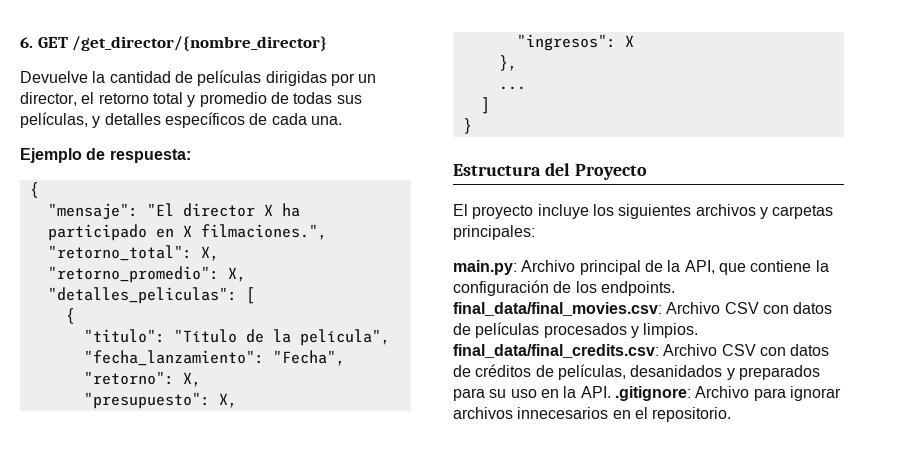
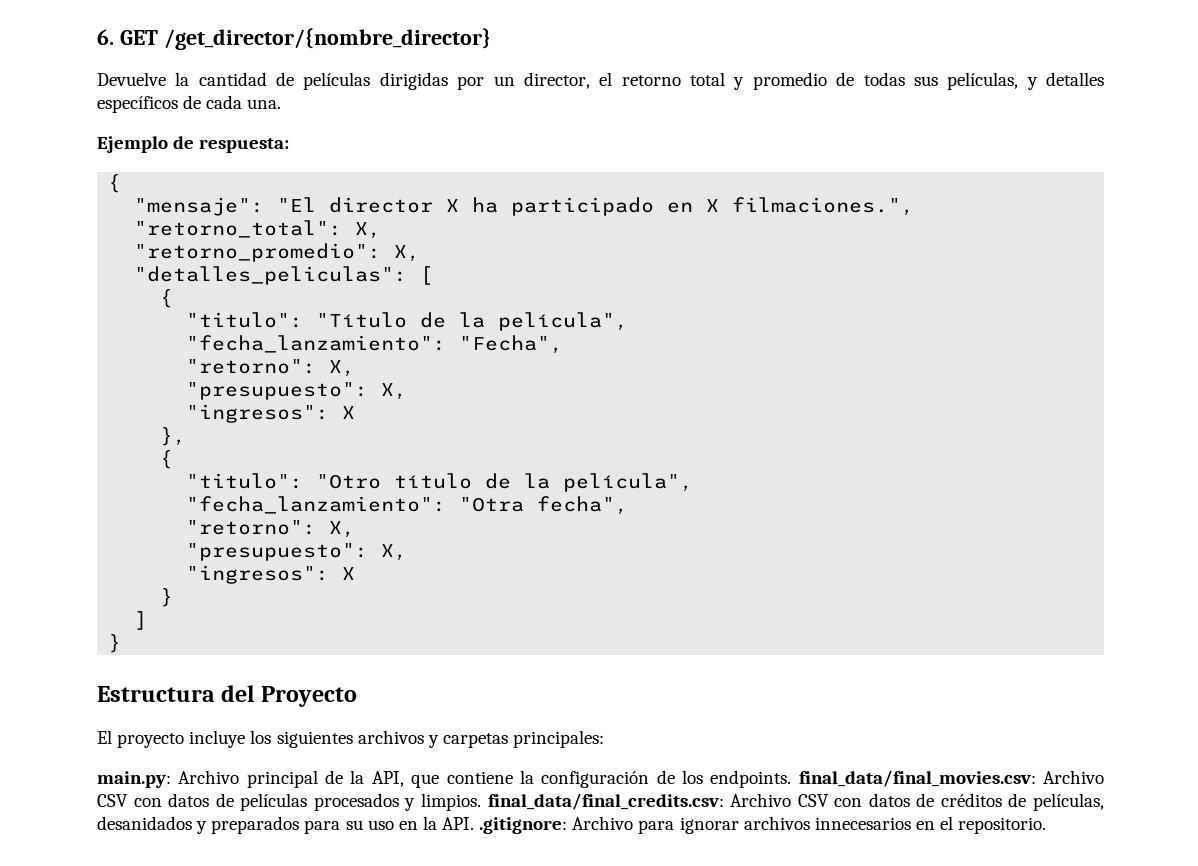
  },
- ...
+ {
+ "titulo": "Otro título de la película",
+ "fecha_lanzamiento": "Otra fecha",
+ "retorno": X,
+ "presupuesto": X,
+ "ingresos": X
+ }

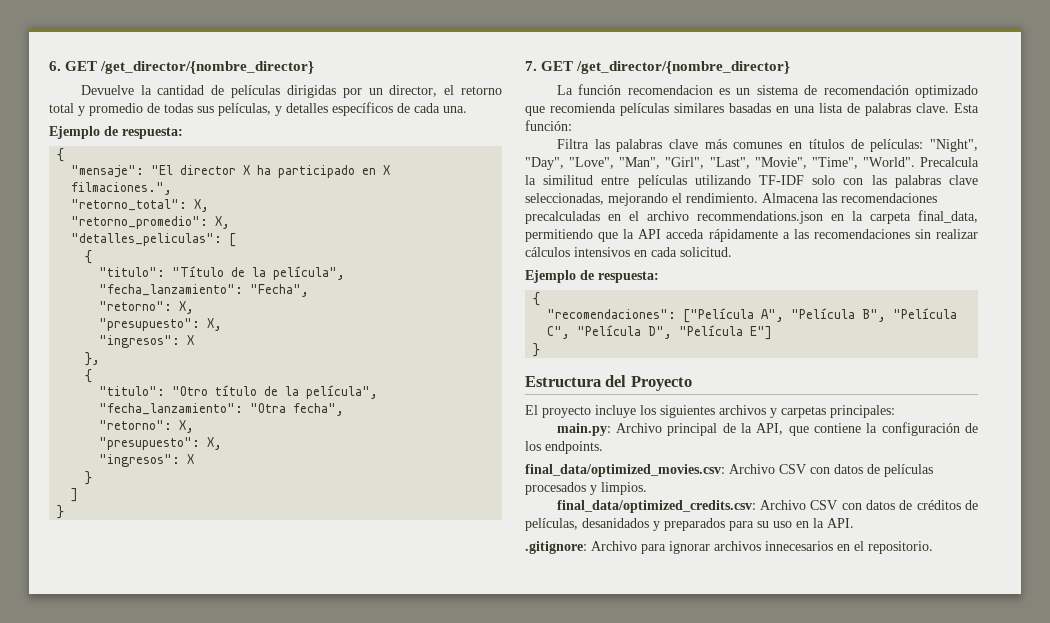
+ 7. GET /get_director/{nombre_director}
+ La función recomendacion es un sistema de recomendación optimizado que recomienda películas similares basadas en una lista de palabras clave. Esta función:
+ Filtra las palabras clave más comunes en títulos de películas: "Night", "Day", "Love", "Man", "Girl", "Last", "Movie", "Time", "World". Precalcula la similitud entre películas utilizando TF-IDF solo con las palabras clave seleccionadas, mejorando el rendimiento. Almacena las recomendaciones precalculadas en el archivo recommendations.json en la carpeta final_data, permitiendo que la API acceda rápidamente a las recomendaciones sin realizar cálculos intensivos en cada solicitud.
+ Ejemplo de respuesta:
+ {
+ "recomendaciones": ["Película A", "Película B", "Película C", "Película D", "Película E"]
+ }
- main.py: Archivo principal de la API, que contiene la configuración de los endpoints. final_data/final_movies.csv: Archivo CSV con datos de películas procesados y limpios. final_data/final_credits.csv: Archivo CSV con datos de créditos de películas, desanidados y preparados para su uso en la API. .gitignore: Archivo para ignorar archivos innecesarios en el repositorio.
+ main.py: Archivo principal de la API, que contiene la configuración de los endpoints.
+ final_data/optimized_movies.csv: Archivo CSV con datos de películas procesados y limpios.
+ final_data/optimized_credits.csv: Archivo CSV con datos de créditos de películas, desanidados y preparados para su uso en la API.
+ .gitignore: Archivo para ignorar archivos innecesarios en el repositorio.

